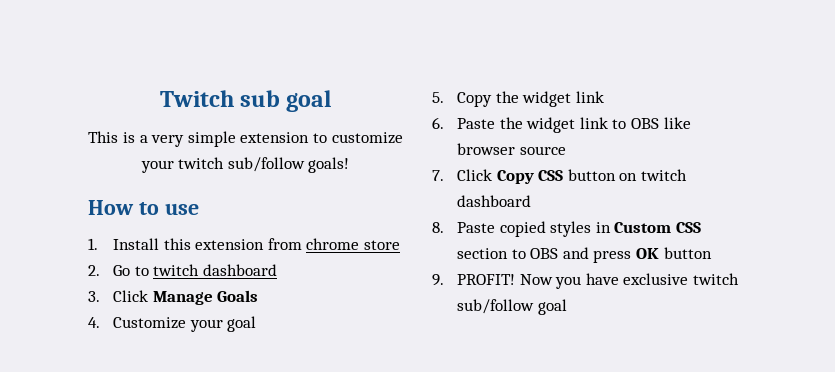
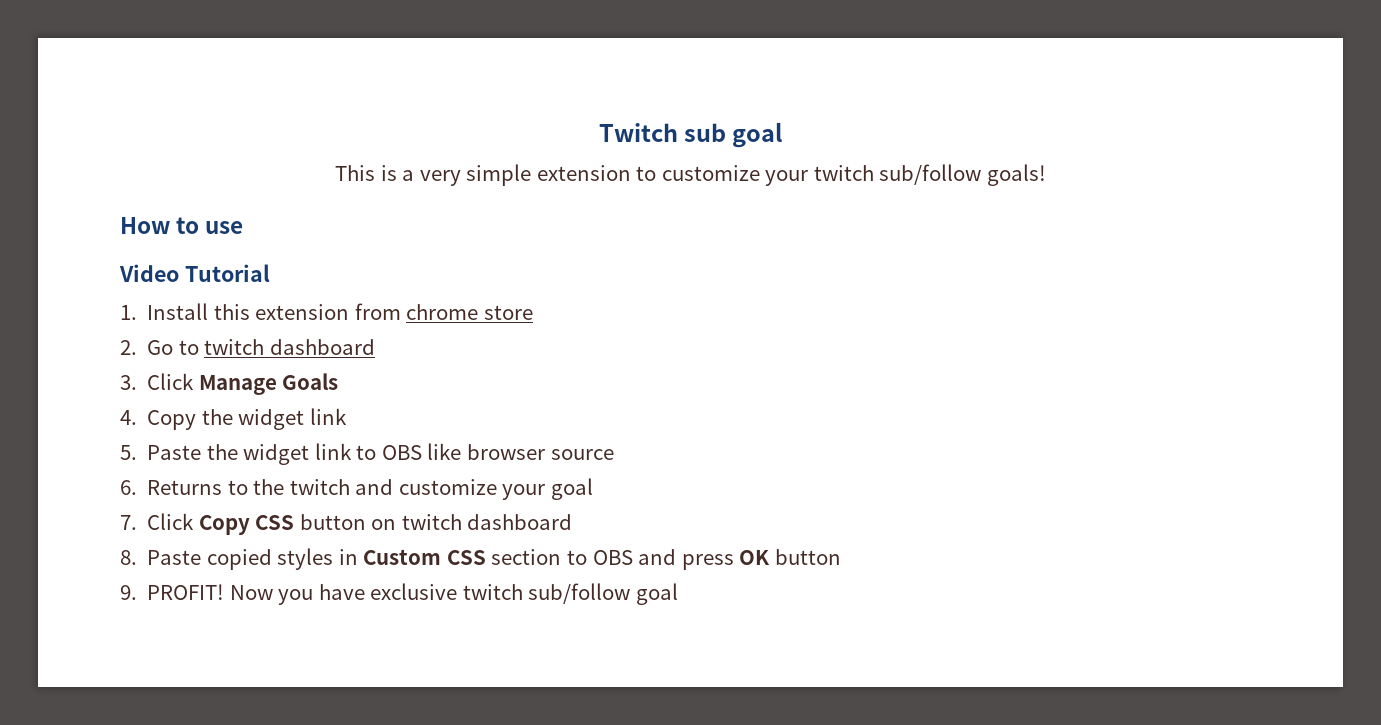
+ Video Tutorial
- 4. Customize your goal
- 5. Copy the widget link
+ 4. Copy the widget link
- 6. Paste the widget link to OBS like browser source
+ 5. Paste the widget link to OBS like browser source
+ 6. Returns to the twitch and customize your goal

